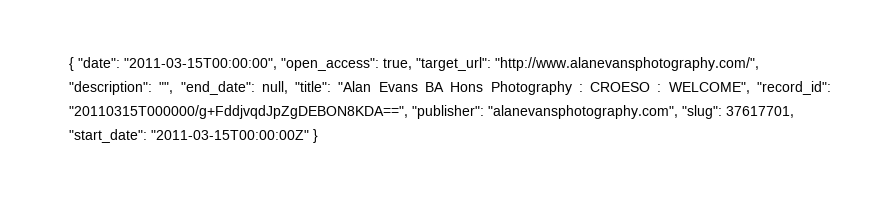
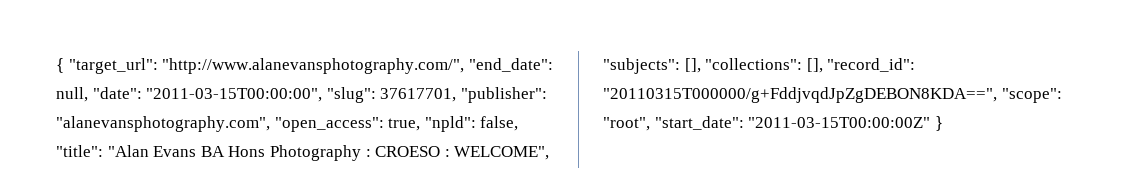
- { "date": "2011-03-15T00:00:00", "open_access": true, "target_url": "http://www.alanevansphotography.com/", "description": "", "end_date": null, "title": "Alan Evans BA Hons Photography : CROESO : WELCOME", "record_id": "20110315T000000/g+FddjvqdJpZgDEBON8KDA==", "publisher": "alanevansphotography.com", "slug": 37617701, "start_date": "2011-03-15T00:00:00Z" }
+ { "target_url": "http://www.alanevansphotography.com/", "end_date": null, "date": "2011-03-15T00:00:00", "slug": 37617701, "publisher": "alanevansphotography.com", "open_access": true, "npld": false, "title": "Alan Evans BA Hons Photography : CROESO : WELCOME", "subjects": [], "collections": [], "record_id": "20110315T000000/g+FddjvqdJpZgDEBON8KDA==", "scope": "root", "start_date": "2011-03-15T00:00:00Z" }

